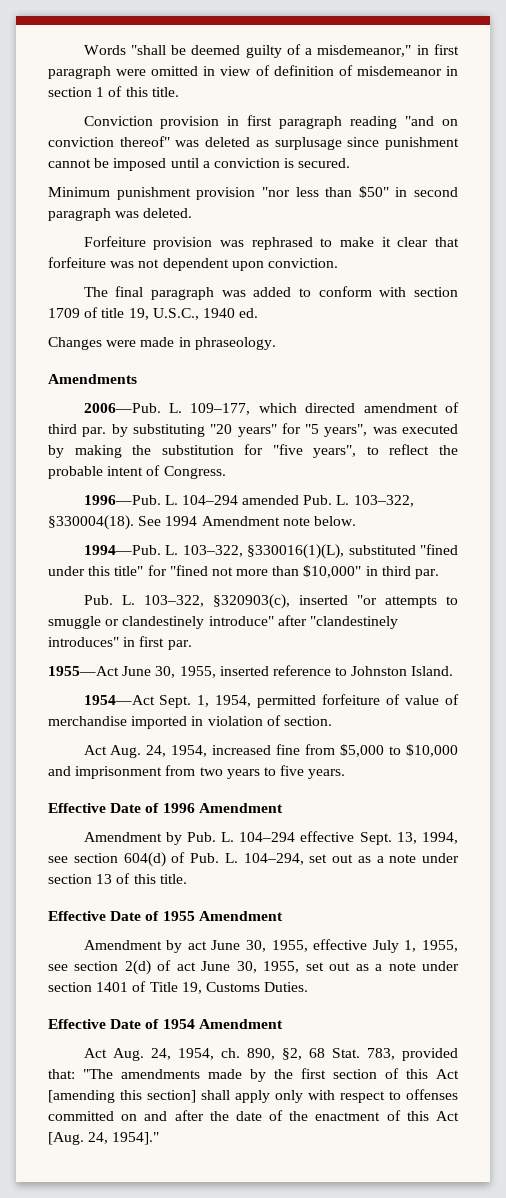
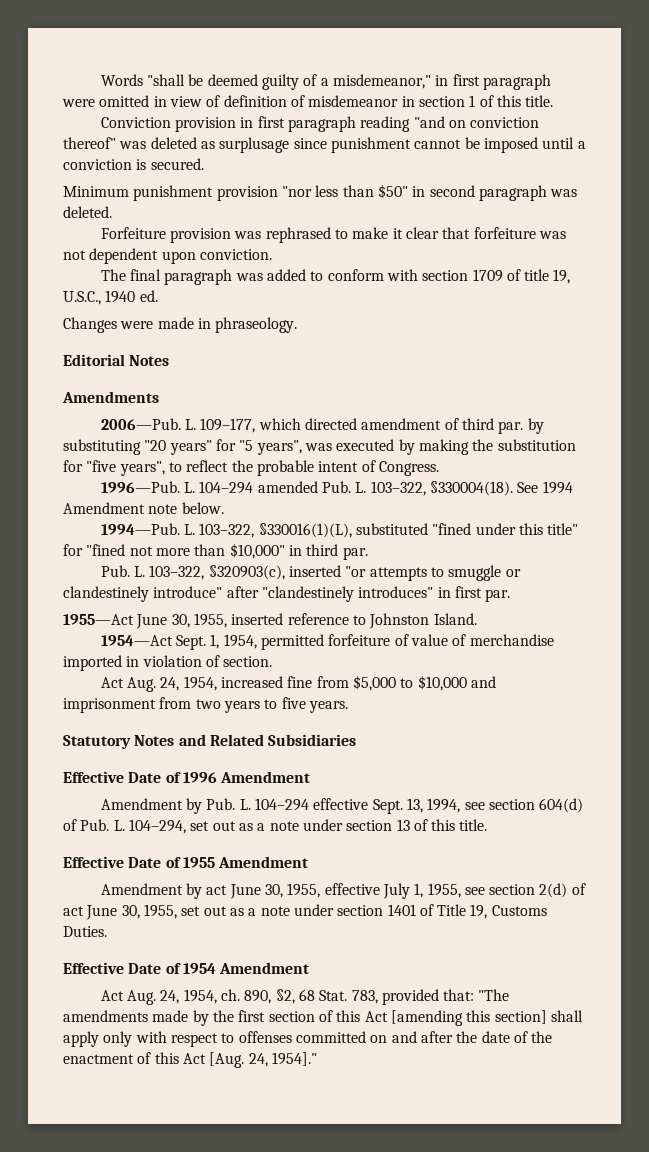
+ Editorial Notes
+ Statutory Notes and Related Subsidiaries

